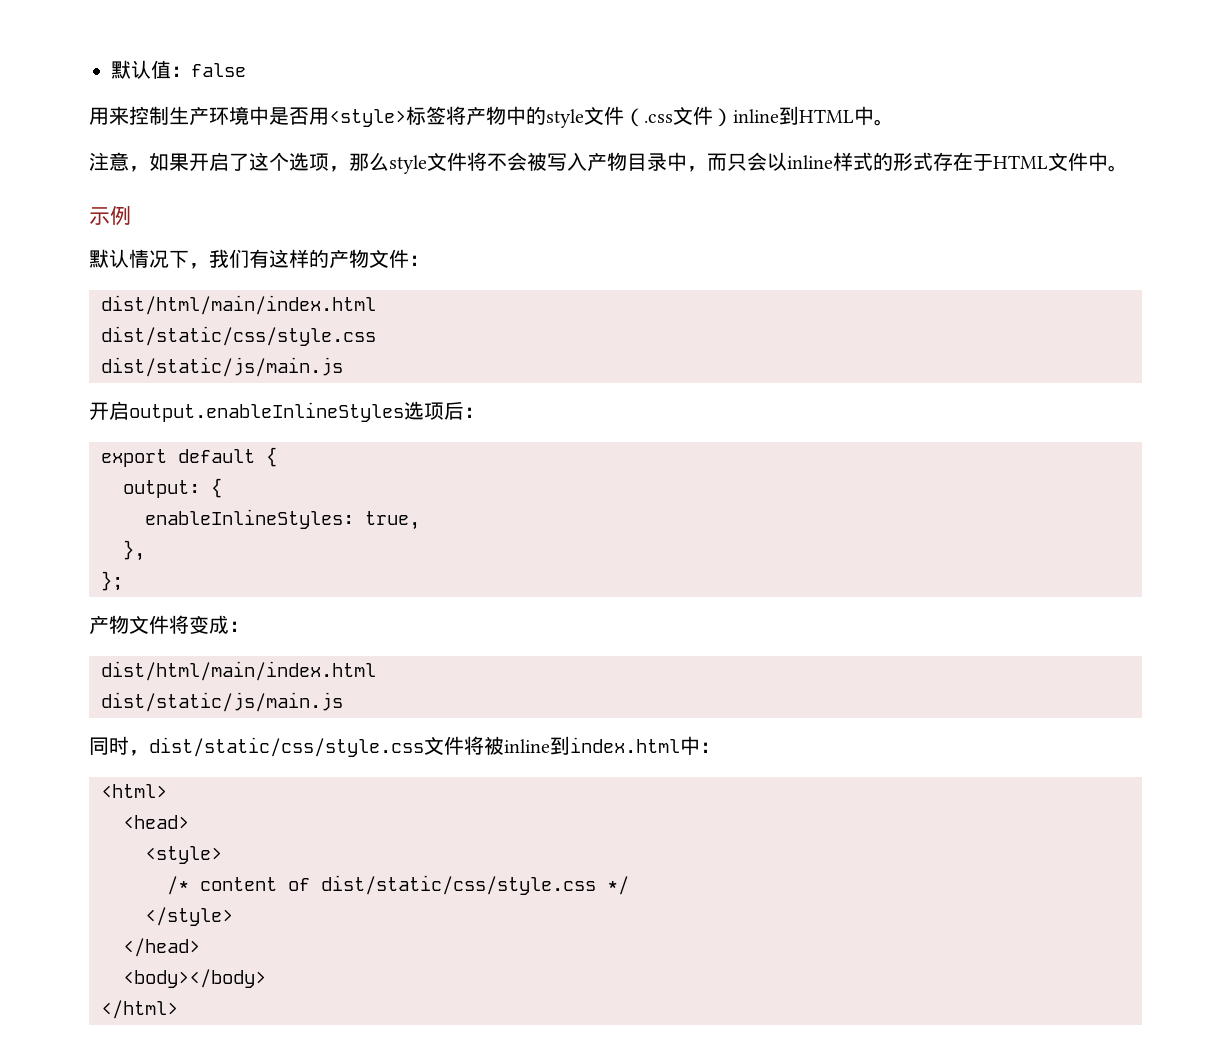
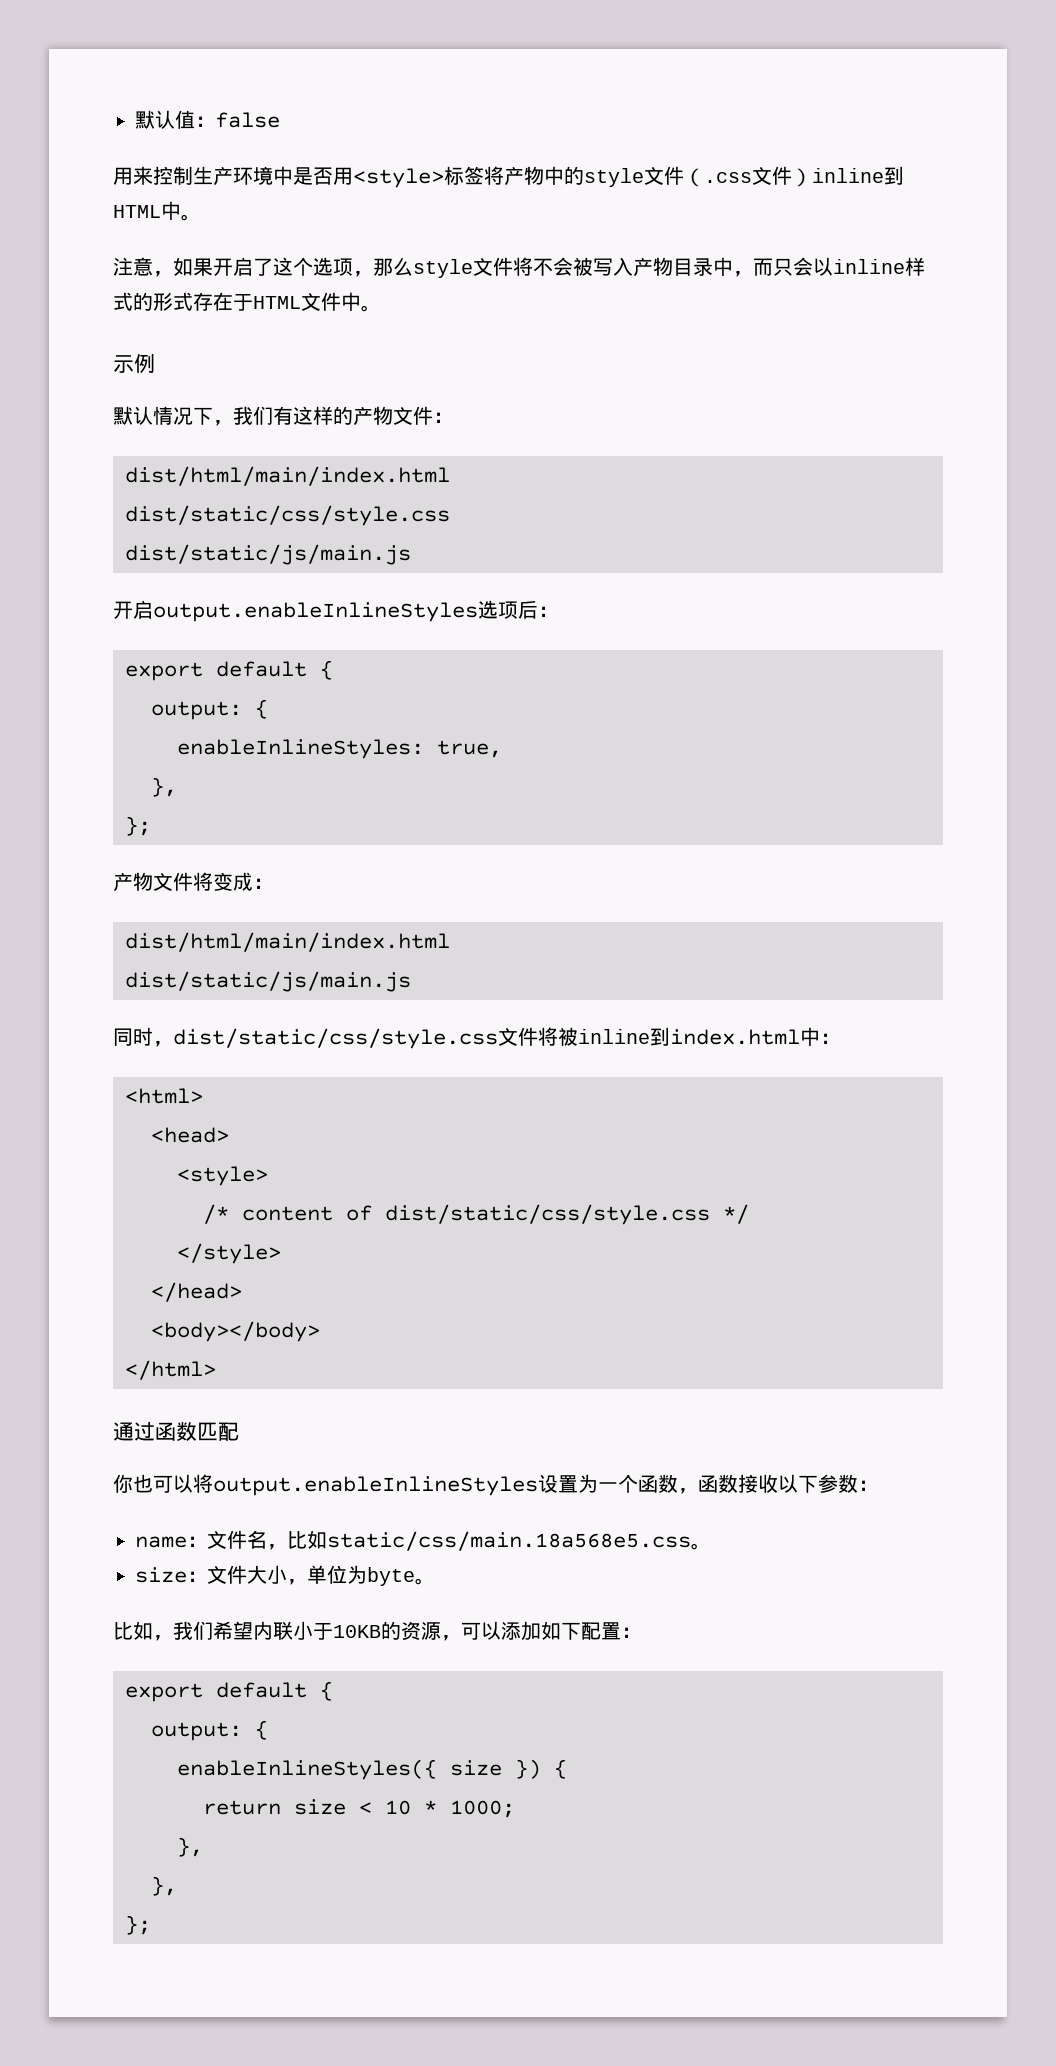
+ 通过函数匹配
+ 你也可以将output.enableInlineStyles设置为一个函数，函数接收以下参数：
+ name：文件名，比如static/css/main.18a568e5.css。
+ size：文件大小，单位为byte。
+ 比如，我们希望内联小于10KB的资源，可以添加如下配置：
+ export default {
+ output: {
+ enableInlineStyles({ size }) {
+ return size < 10 * 1000;
+ },
+ },
+ };

